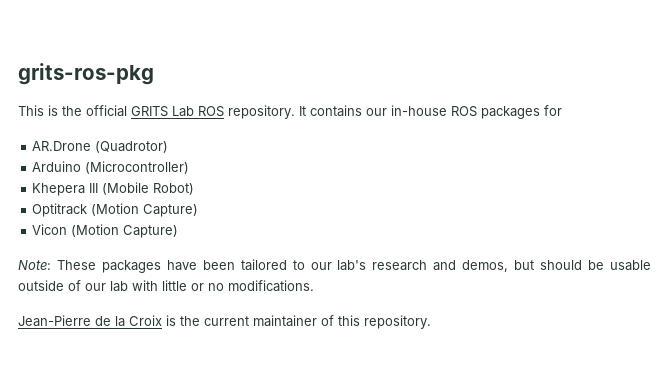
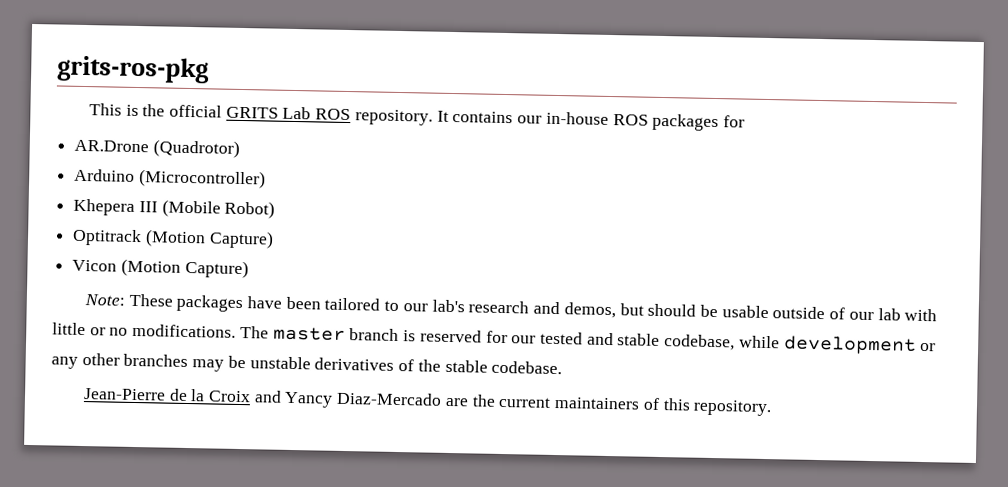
+ The master branch is reserved for our tested and stable codebase, while development or any other branches may be unstable derivatives of the stable codebase.
- Jean-Pierre de la Croix is the current maintainer of this repository.
+ Jean-Pierre de la Croix and Yancy Diaz-Mercado are the current maintainers of this repository.

